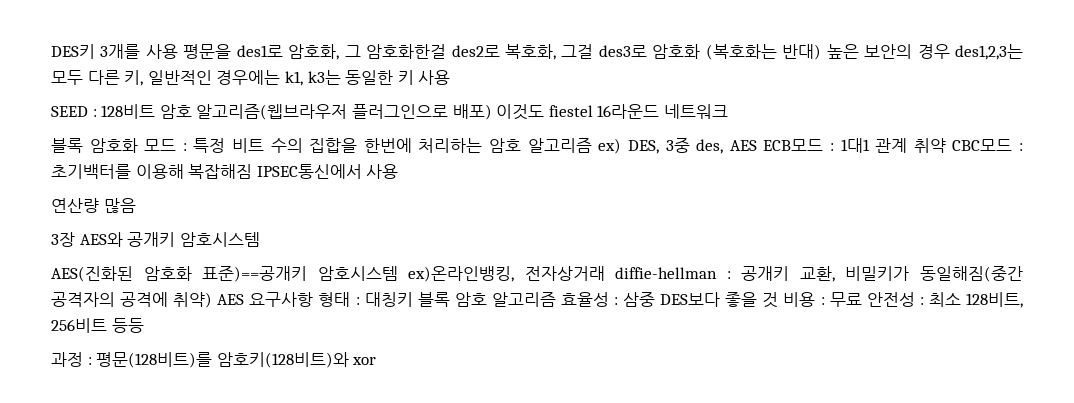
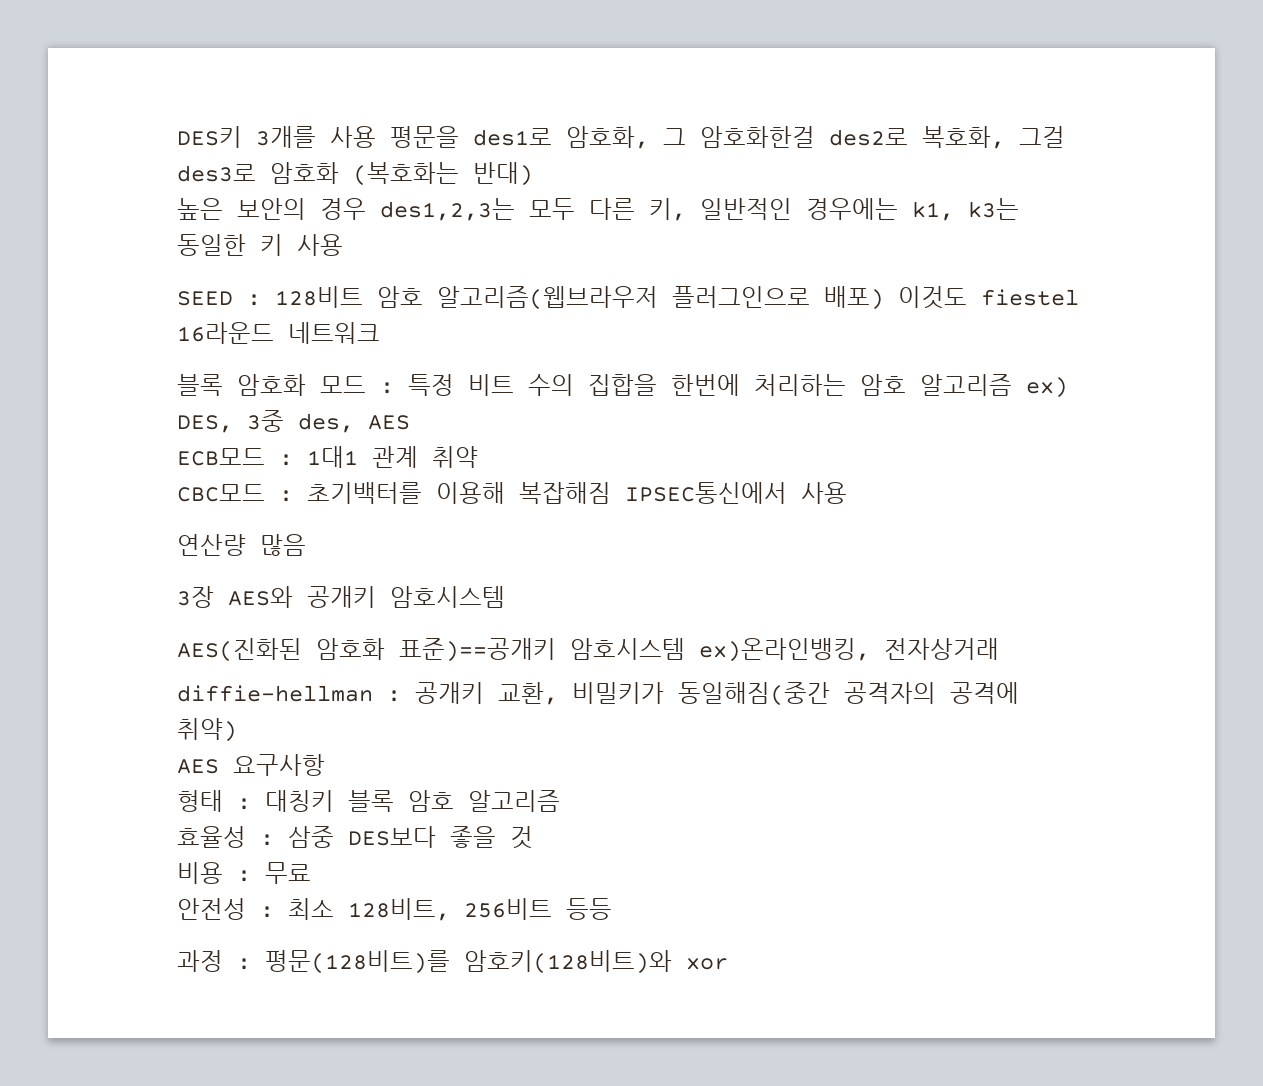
- DES키 3개를 사용 평문을 des1로 암호화, 그 암호화한걸 des2로 복호화, 그걸 des3로 암호화 (복호화는 반대) 높은 보안의 경우 des1,2,3는 모두 다른 키, 일반적인 경우에는 k1, k3는 동일한 키 사용
+ DES키 3개를 사용 평문을 des1로 암호화, 그 암호화한걸 des2로 복호화, 그걸 des3로 암호화 (복호화는 반대)
+ 높은 보안의 경우 des1,2,3는 모두 다른 키, 일반적인 경우에는 k1, k3는 동일한 키 사용
- 블록 암호화 모드 : 특정 비트 수의 집합을 한번에 처리하는 암호 알고리즘 ex) DES, 3중 des, AES ECB모드 : 1대1 관계 취약 CBC모드 : 초기백터를 이용해 복잡해짐 IPSEC통신에서 사용
+ 블록 암호화 모드 : 특정 비트 수의 집합을 한번에 처리하는 암호 알고리즘 ex) DES, 3중 des, AES
+ ECB모드 : 1대1 관계 취약
+ CBC모드 : 초기백터를 이용해 복잡해짐 IPSEC통신에서 사용
- AES(진화된 암호화 표준)==공개키 암호시스템 ex)온라인뱅킹, 전자상거래 diffie-hellman : 공개키 교환, 비밀키가 동일해짐(중간 공격자의 공격에 취약) AES 요구사항 형태 : 대칭키 블록 암호 알고리즘 효율성 : 삼중 DES보다 좋을 것 비용 : 무료 안전성 : 최소 128비트, 256비트 등등
+ AES(진화된 암호화 표준)==공개키 암호시스템 ex)온라인뱅킹, 전자상거래
+ diffie-hellman : 공개키 교환, 비밀키가 동일해짐(중간 공격자의 공격에 취약)
+ AES 요구사항
+ 형태 : 대칭키 블록 암호 알고리즘
+ 효율성 : 삼중 DES보다 좋을 것
+ 비용 : 무료
+ 안전성 : 최소 128비트, 256비트 등등

